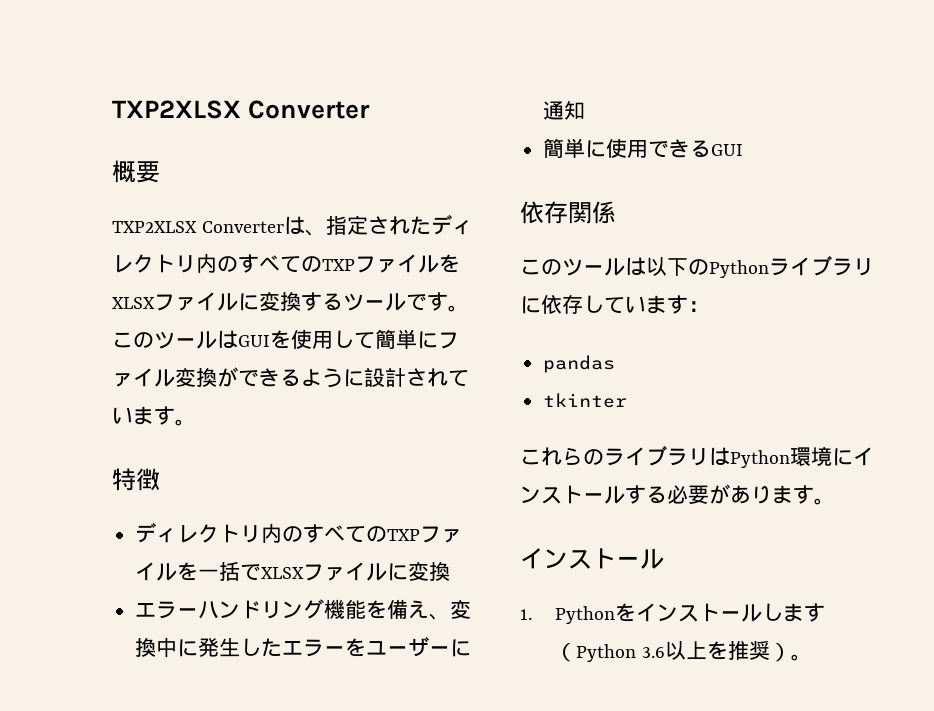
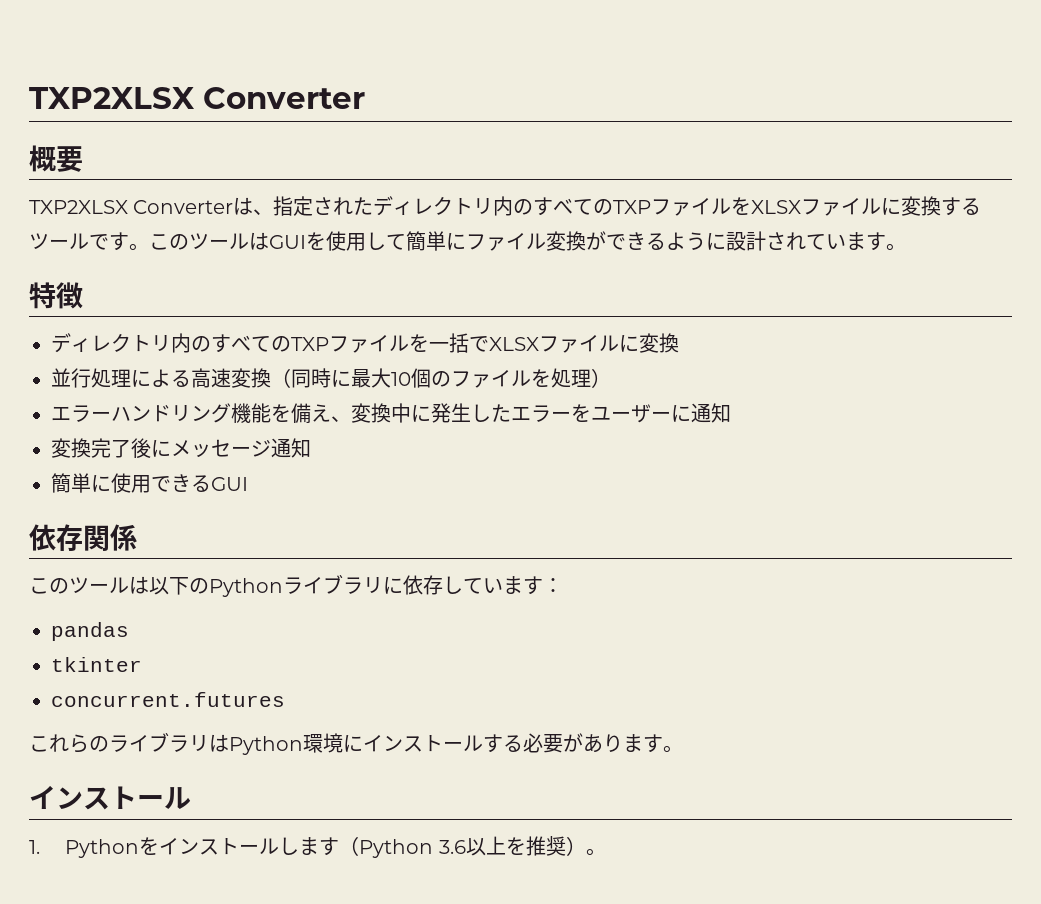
+ 並行処理による高速変換（同時に最大10個のファイルを処理）
+ 変換完了後にメッセージ通知
+ concurrent.futures

